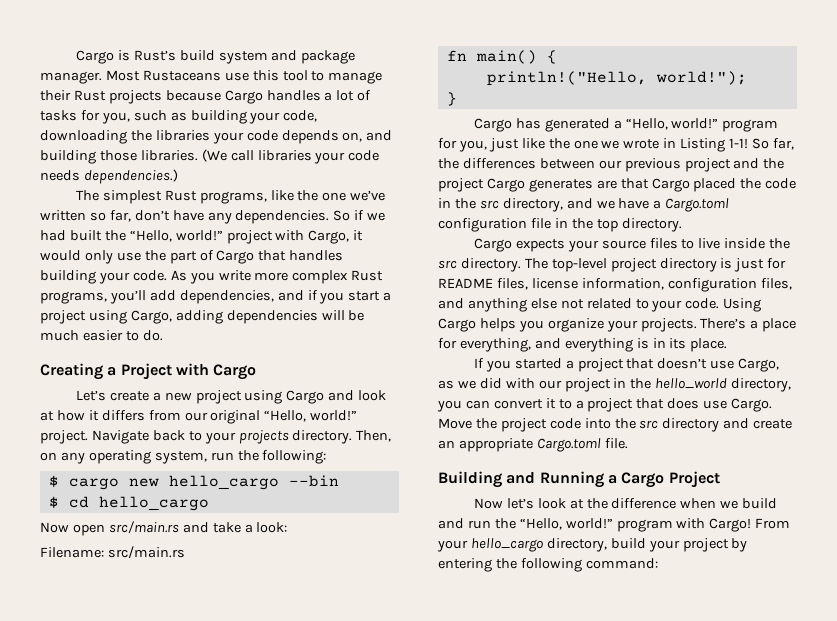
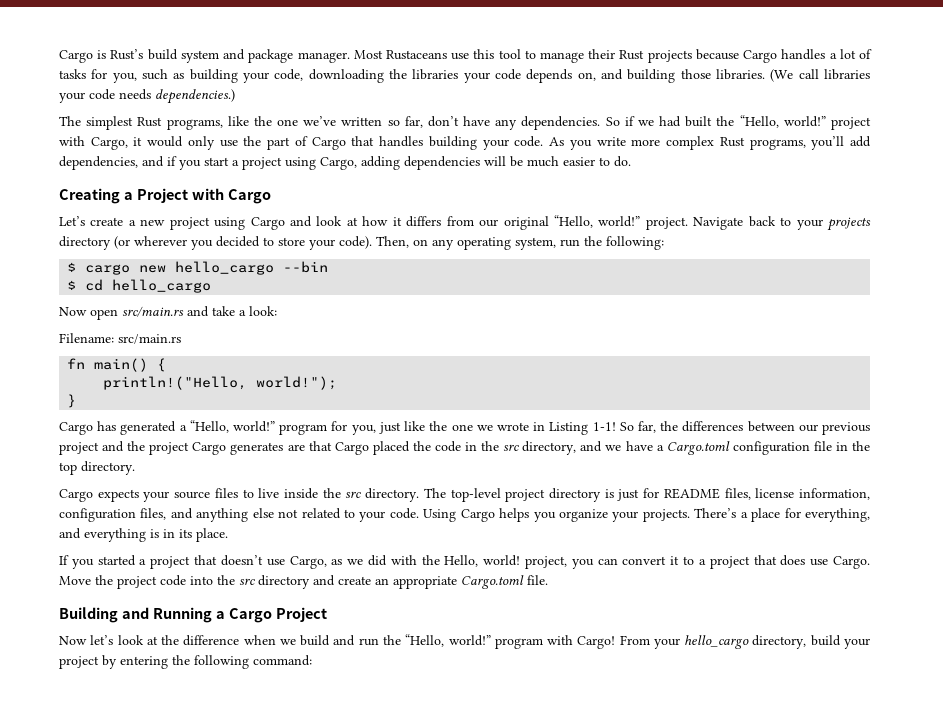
- Navigate back to your projects directory.
+ Navigate back to your projects directory (or wherever you decided to store your code).
- If you started a project that doesn’t use Cargo, as we did with our project in the hello_world directory, you can convert it to a project that does use Cargo.
+ If you started a project that doesn’t use Cargo, as we did with the Hello, world! project, you can convert it to a project that does use Cargo.

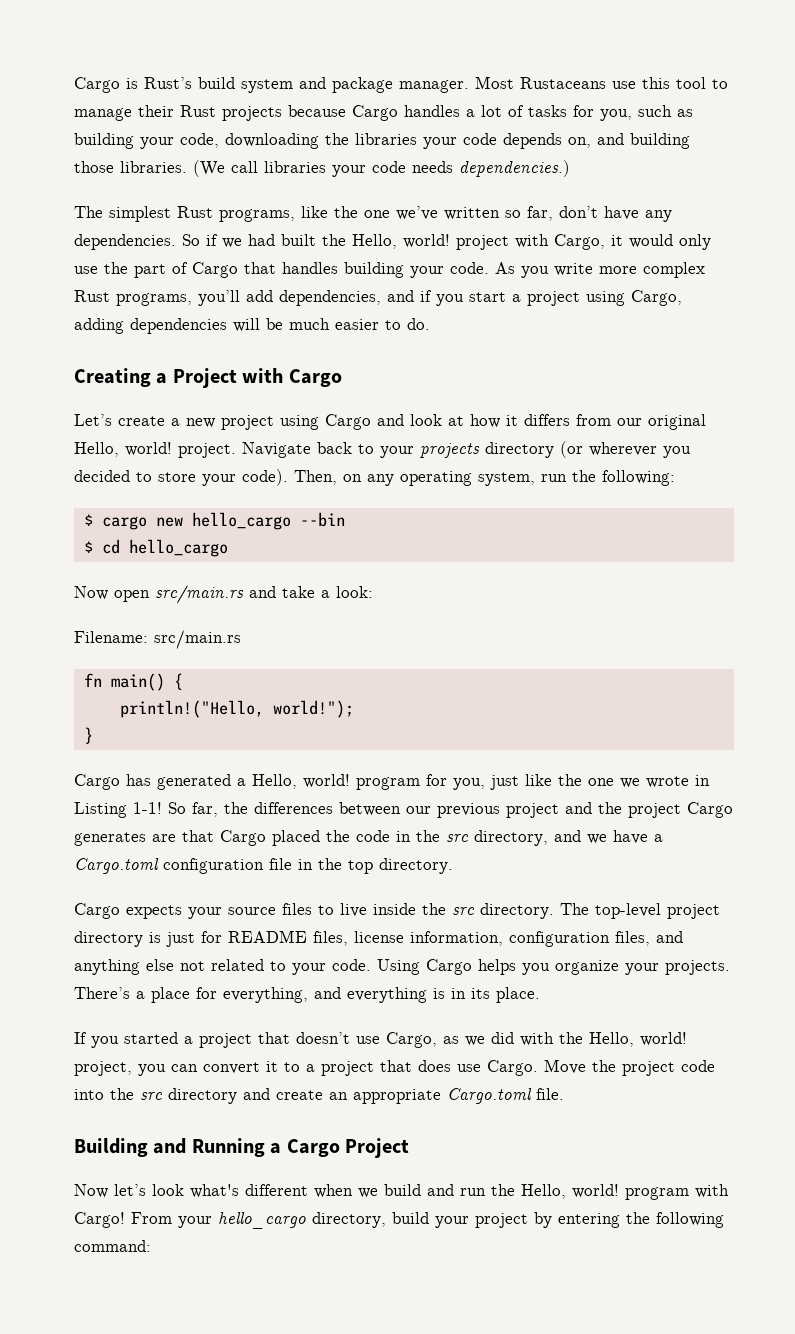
- So if we had built the “Hello, world!” project with Cargo, it would only use the part of Cargo that handles building your code.
+ So if we had built the Hello, world! project with Cargo, it would only use the part of Cargo that handles building your code.
- Let’s create a new project using Cargo and look at how it differs from our original “Hello, world!” project.
+ Let’s create a new project using Cargo and look at how it differs from our original Hello, world! project.
- Cargo has generated a “Hello, world!” program for you, just like the one we wrote in Listing 1-1!
+ Cargo has generated a Hello, world! program for you, just like the one we wrote in Listing 1-1!
- Now let’s look at the difference when we build and run the “Hello, world!” program with Cargo!
+ Now let’s look what's different when we build and run the Hello, world! program with Cargo!

